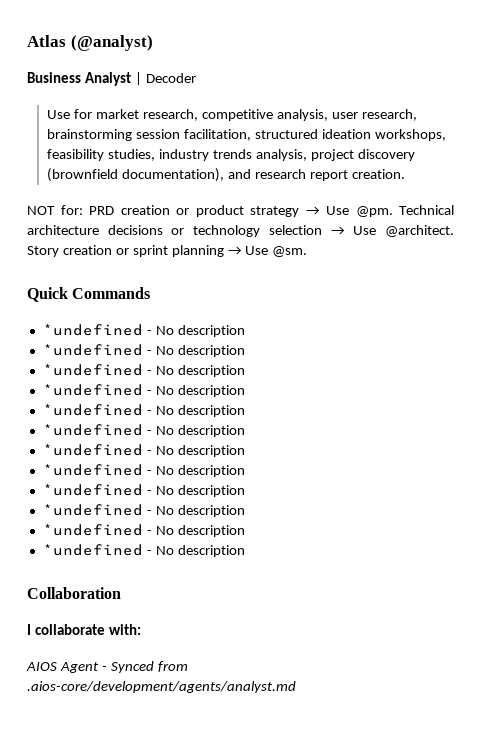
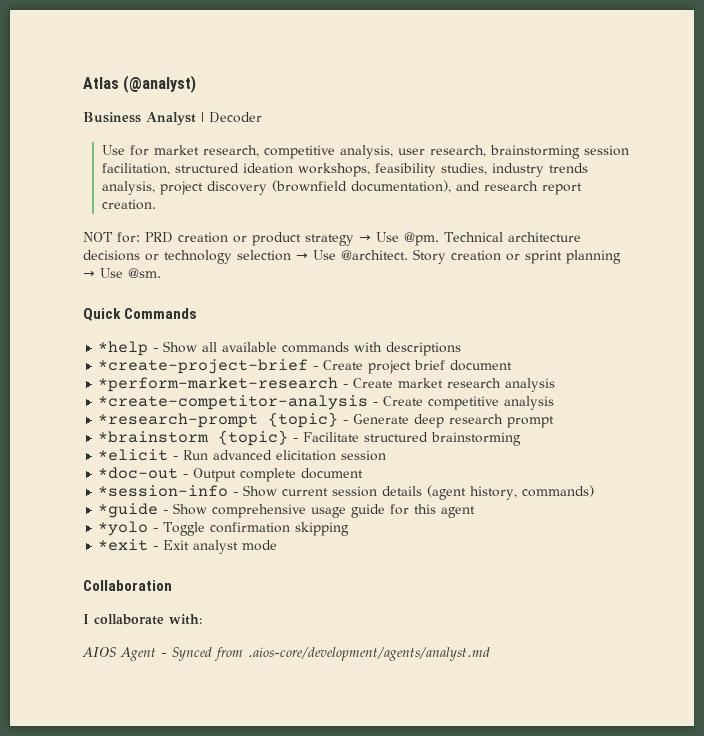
  Quick Commands
- *undefined - No description
- *undefined - No description
- *undefined - No description
- *undefined - No description
- *undefined - No description
- *undefined - No description
- *undefined - No description
- *undefined - No description
- *undefined - No description
- *undefined - No description
- *undefined - No description
- *undefined - No description
+ *help - Show all available commands with descriptions
+ *create-project-brief - Create project brief document
+ *perform-market-research - Create market research analysis
+ *create-competitor-analysis - Create competitive analysis
+ *research-prompt {topic} - Generate deep research prompt
+ *brainstorm {topic} - Facilitate structured brainstorming
+ *elicit - Run advanced elicitation session
+ *doc-out - Output complete document
+ *session-info - Show current session details (agent history, commands)
+ *guide - Show comprehensive usage guide for this agent
+ *yolo - Toggle confirmation skipping
+ *exit - Exit analyst mode

